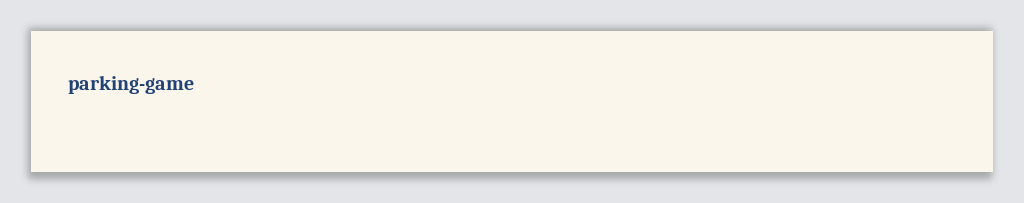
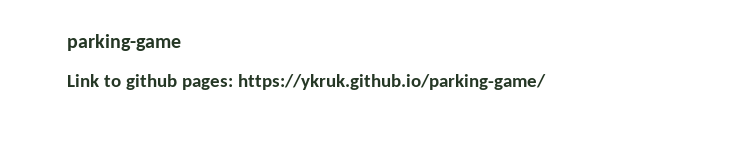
+ Link to github pages: https://ykruk.github.io/parking-game/

